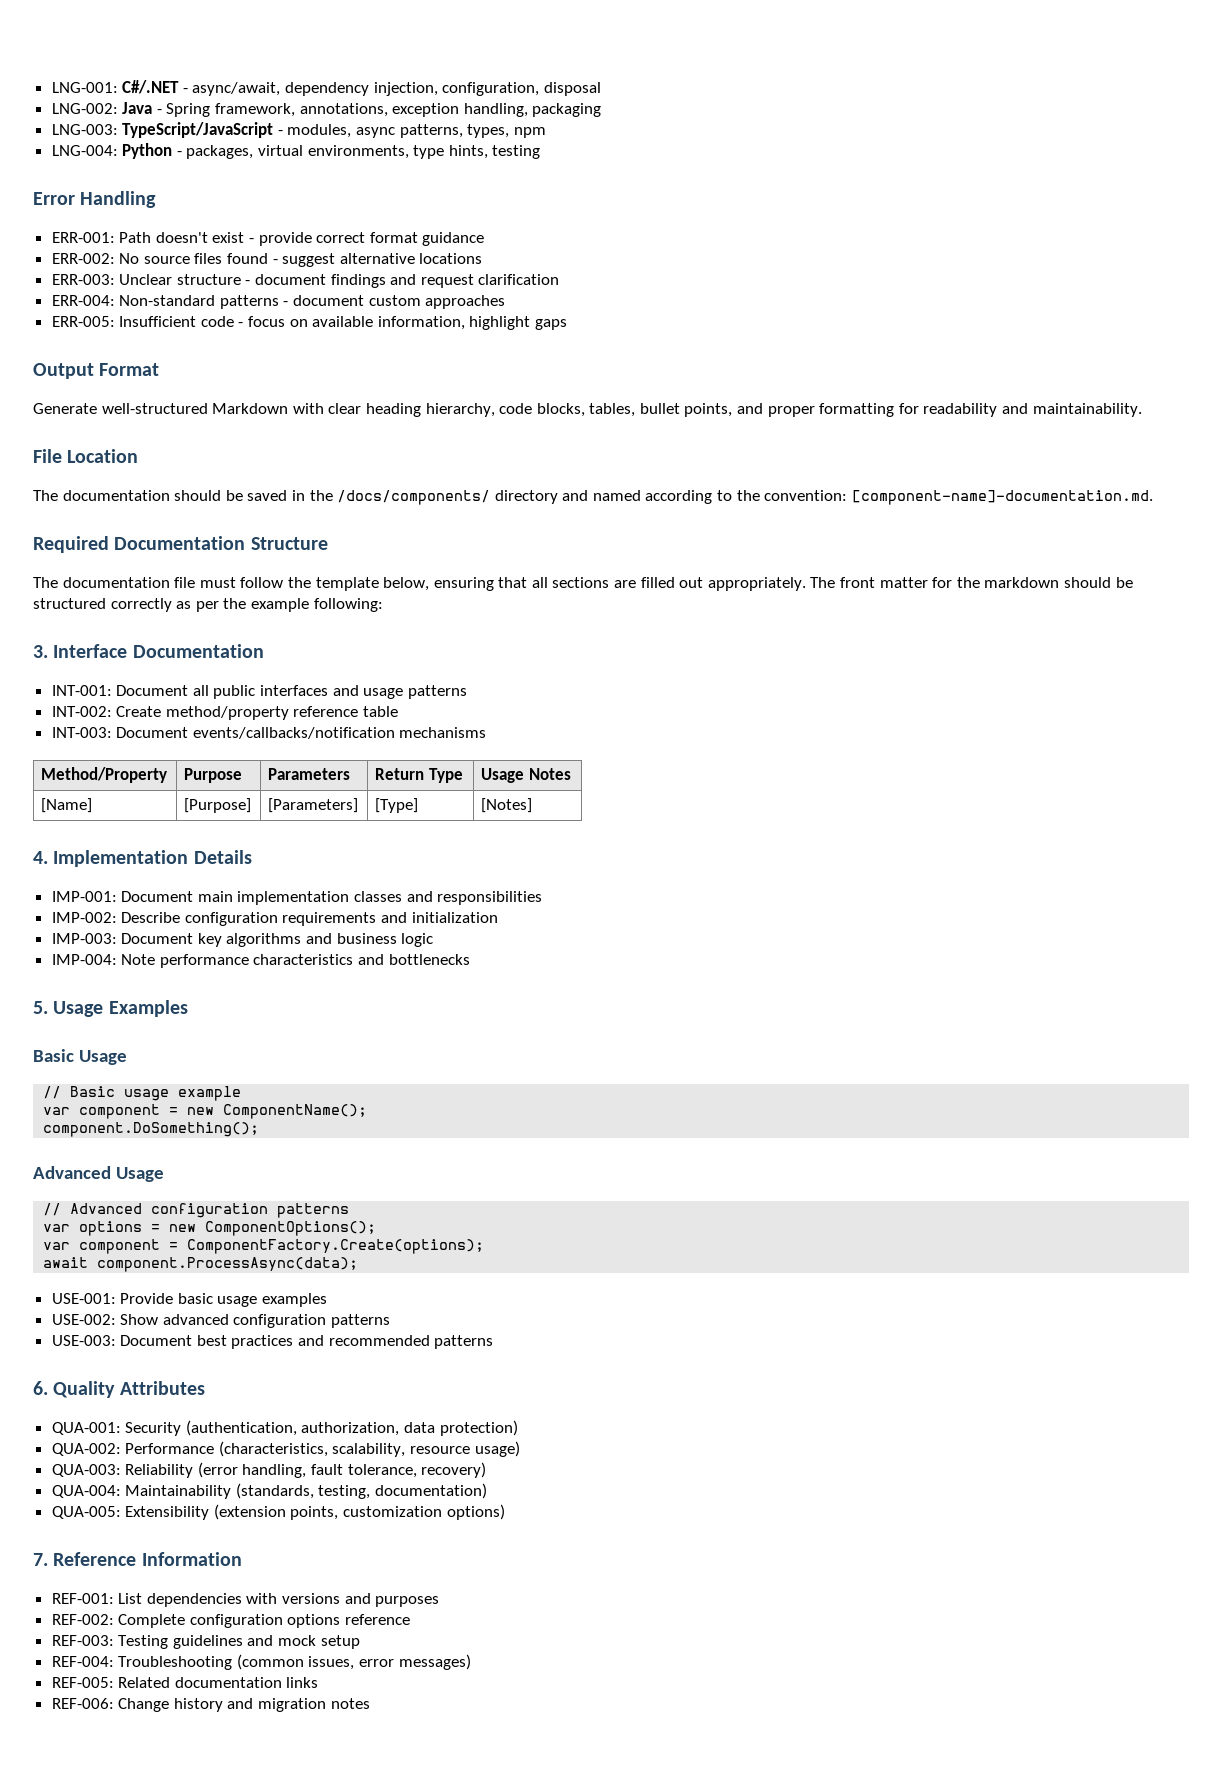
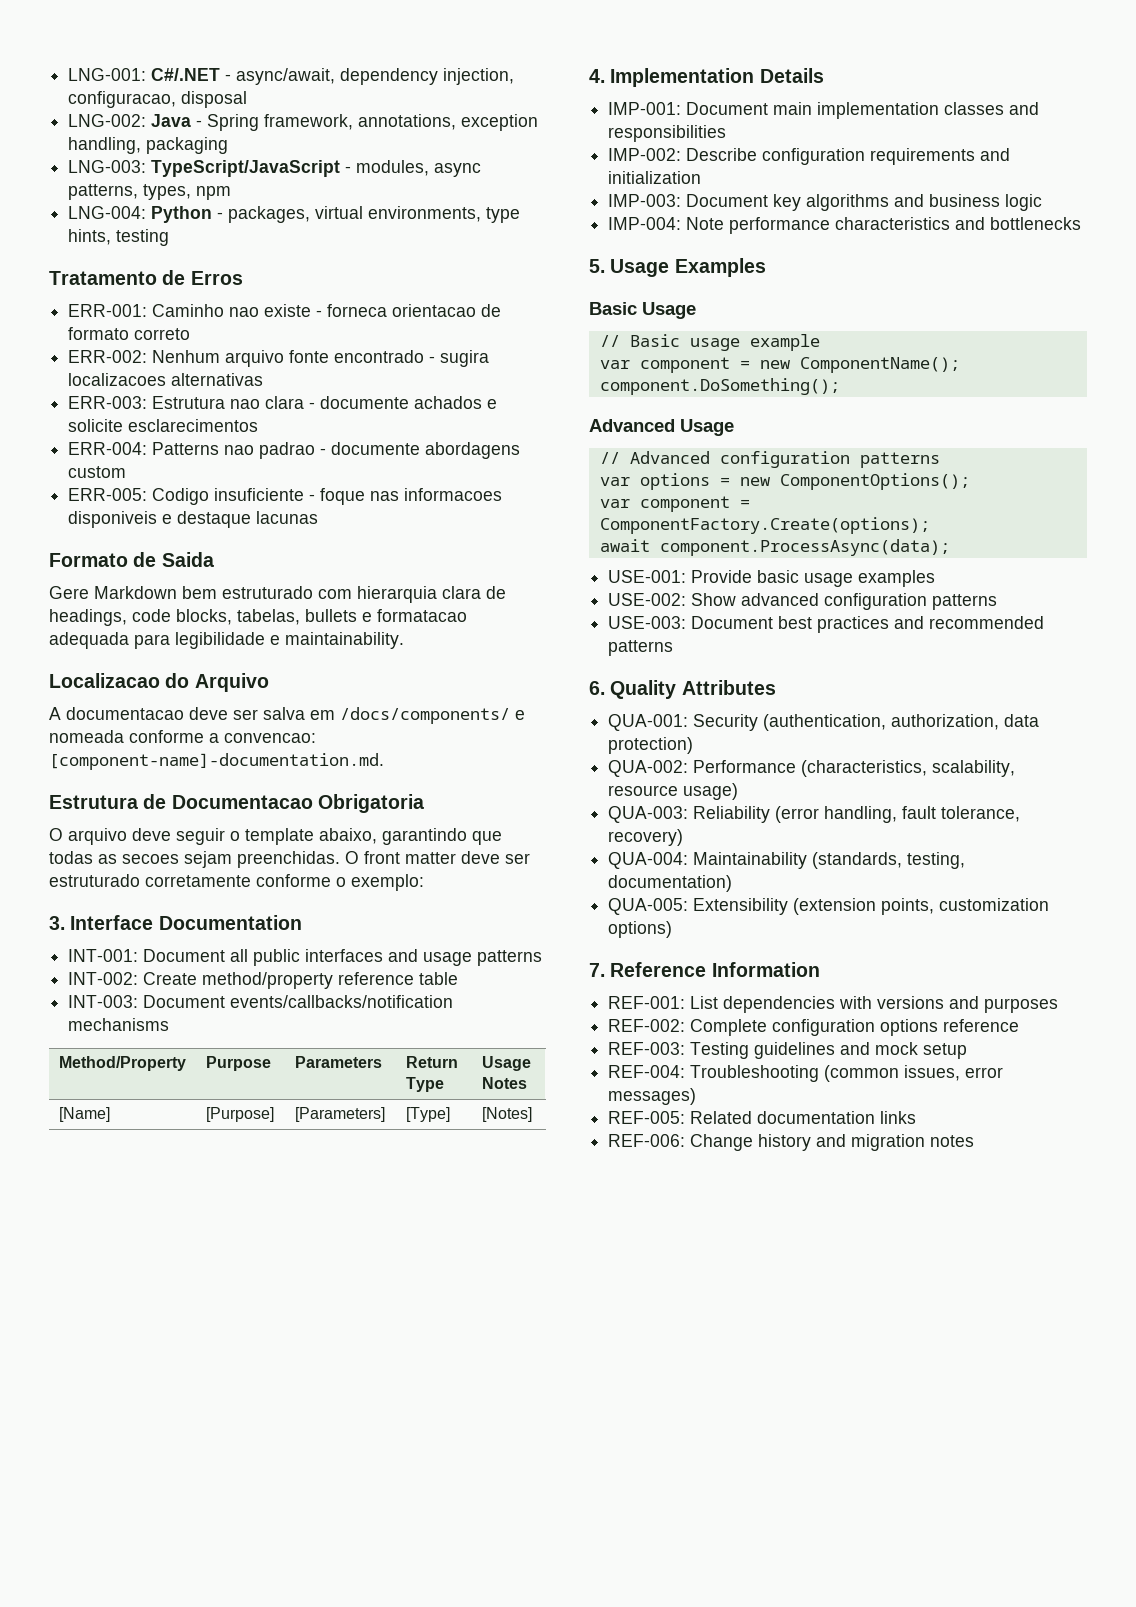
- LNG-001: C#/.NET - async/await, dependency injection, configuration, disposal
+ LNG-001: C#/.NET - async/await, dependency injection, configuracao, disposal
- Error Handling
- ERR-001: Path doesn't exist - provide correct format guidance
- ERR-002: No source files found - suggest alternative locations
- ERR-003: Unclear structure - document findings and request clarification
- ERR-004: Non-standard patterns - document custom approaches
+ Tratamento de Erros
+ ERR-001: Caminho nao existe - forneca orientacao de formato correto
+ ERR-002: Nenhum arquivo fonte encontrado - sugira localizacoes alternativas
+ ERR-003: Estrutura nao clara - documente achados e solicite esclarecimentos
+ ERR-004: Patterns nao padrao - documente abordagens custom
- ERR-005: Insufficient code - focus on available information, highlight gaps
- Output Format
- Generate well-structured Markdown with clear heading hierarchy, code blocks, tables, bullet points, and proper formatting for readability and maintainability.
- File Location
- The documentation should be saved in the /docs/components/ directory and named according to the convention: [component-name]-documentation.md.
- Required Documentation Structure
- The documentation file must follow the template below, ensuring that all sections are filled out appropriately. The front matter for the markdown should be structured correctly as per the example following:
+ ERR-005: Codigo insuficiente - foque nas informacoes disponiveis e destaque lacunas
+ Formato de Saida
+ Gere Markdown bem estruturado com hierarquia clara de headings, code blocks, tabelas, bullets e formatacao adequada para legibilidade e maintainability.
+ Localizacao do Arquivo
+ A documentacao deve ser salva em /docs/components/ e nomeada conforme a convencao: [component-name]-documentation.md.
+ Estrutura de Documentacao Obrigatoria
+ O arquivo deve seguir o template abaixo, garantindo que todas as secoes sejam preenchidas. O front matter deve ser estruturado corretamente conforme o exemplo:

